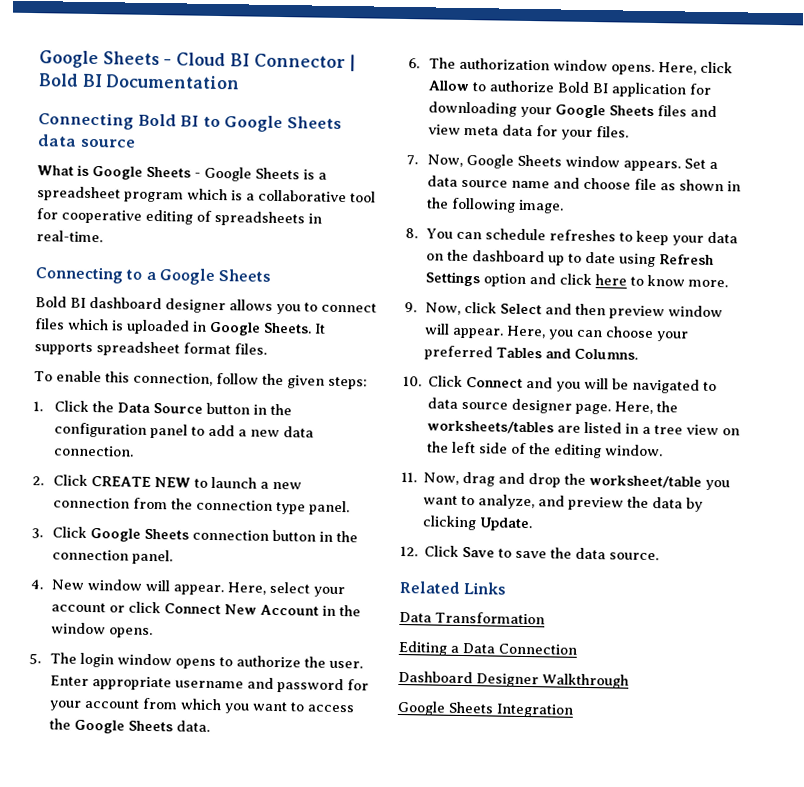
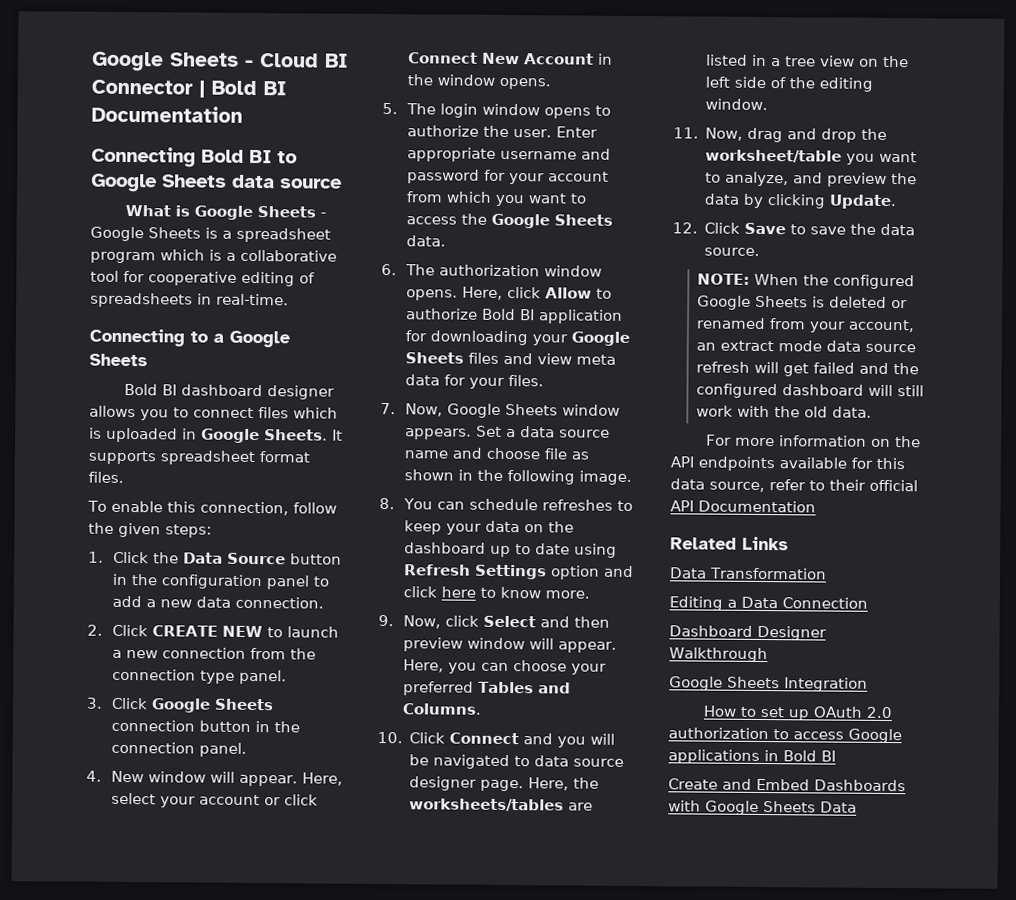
+ NOTE: When the configured Google Sheets is deleted or renamed from your account, an extract mode data source refresh will get failed and the configured dashboard will still work with the old data.
+ For more information on the API endpoints available for this data source, refer to their official API Documentation
+ How to set up OAuth 2.0 authorization to access Google applications in Bold BI
+ Create and Embed Dashboards with Google Sheets Data

